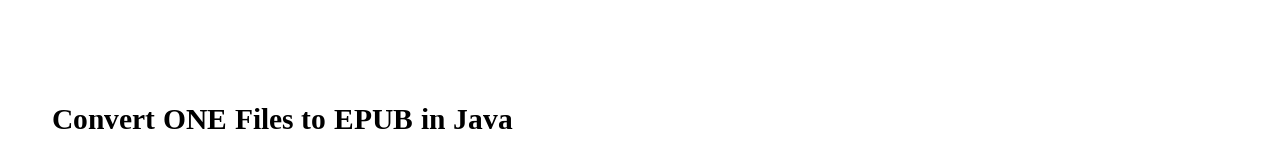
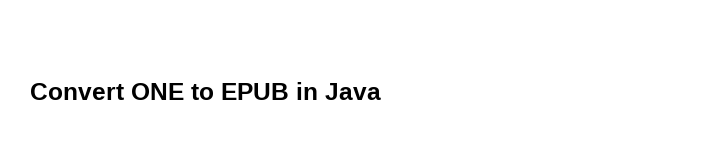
- Convert ONE Files to EPUB in Java
+ Convert ONE to EPUB in Java

